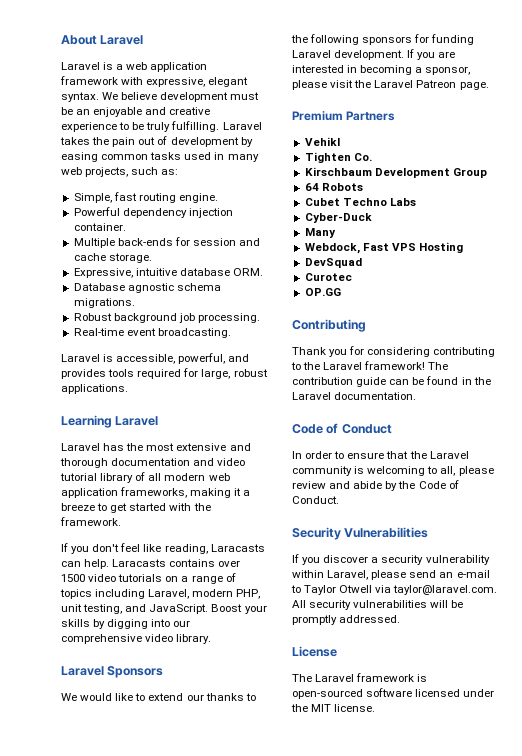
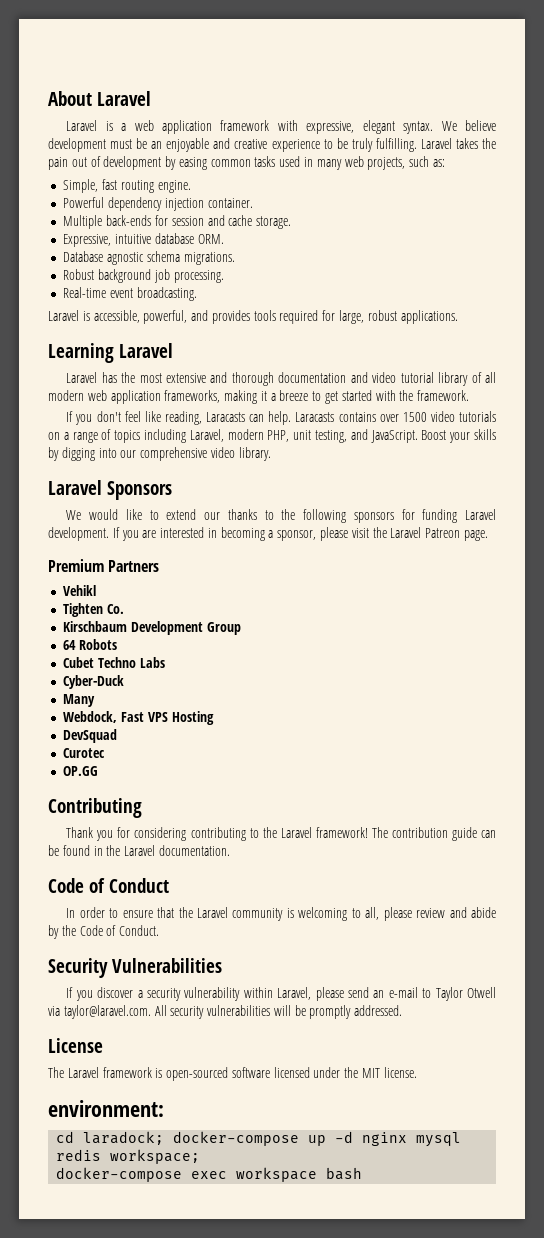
+ environment:
+ cd laradock; docker-compose up -d nginx mysql redis workspace;
+ docker-compose exec workspace bash

